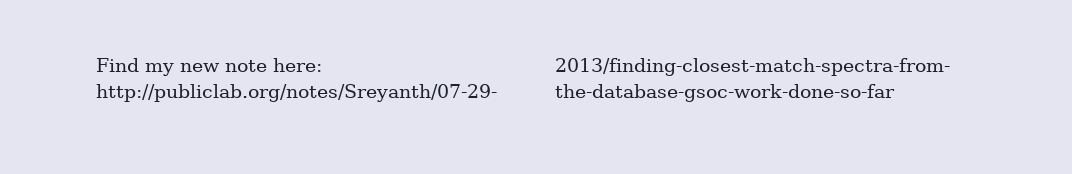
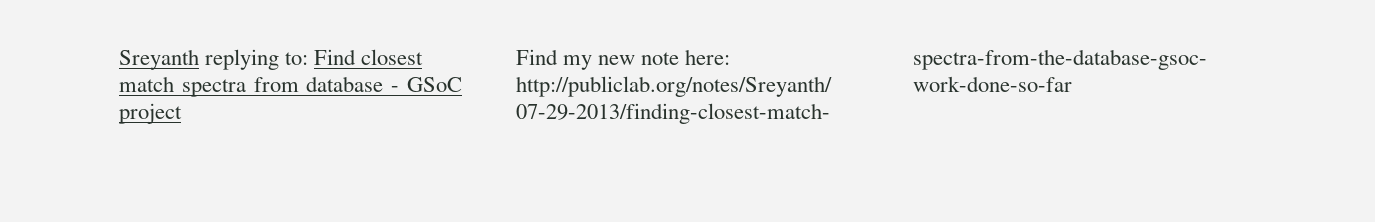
+ Sreyanth replying to: Find closest match spectra from database - GSoC project

